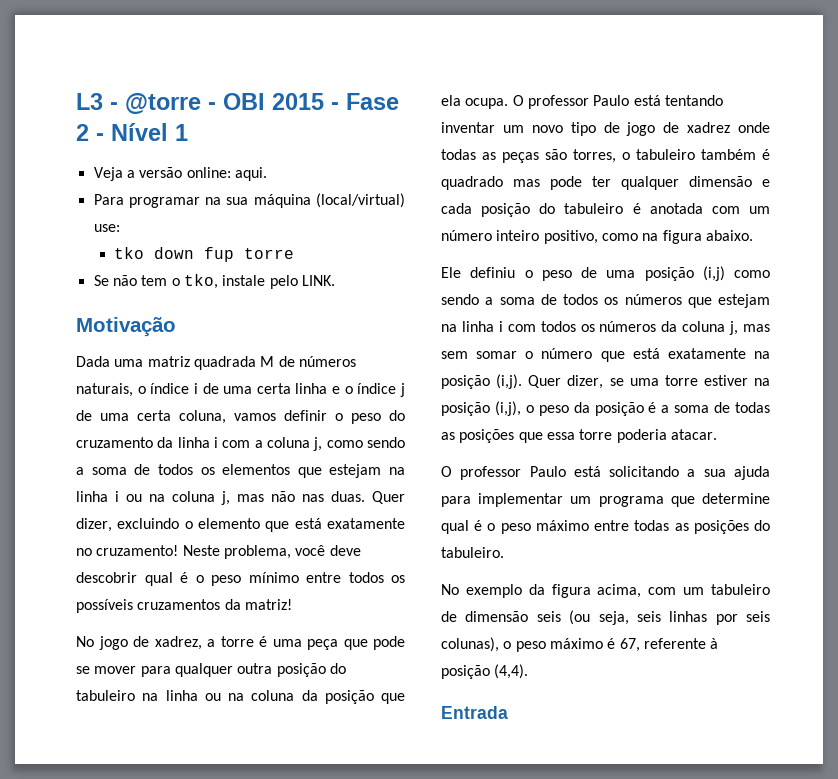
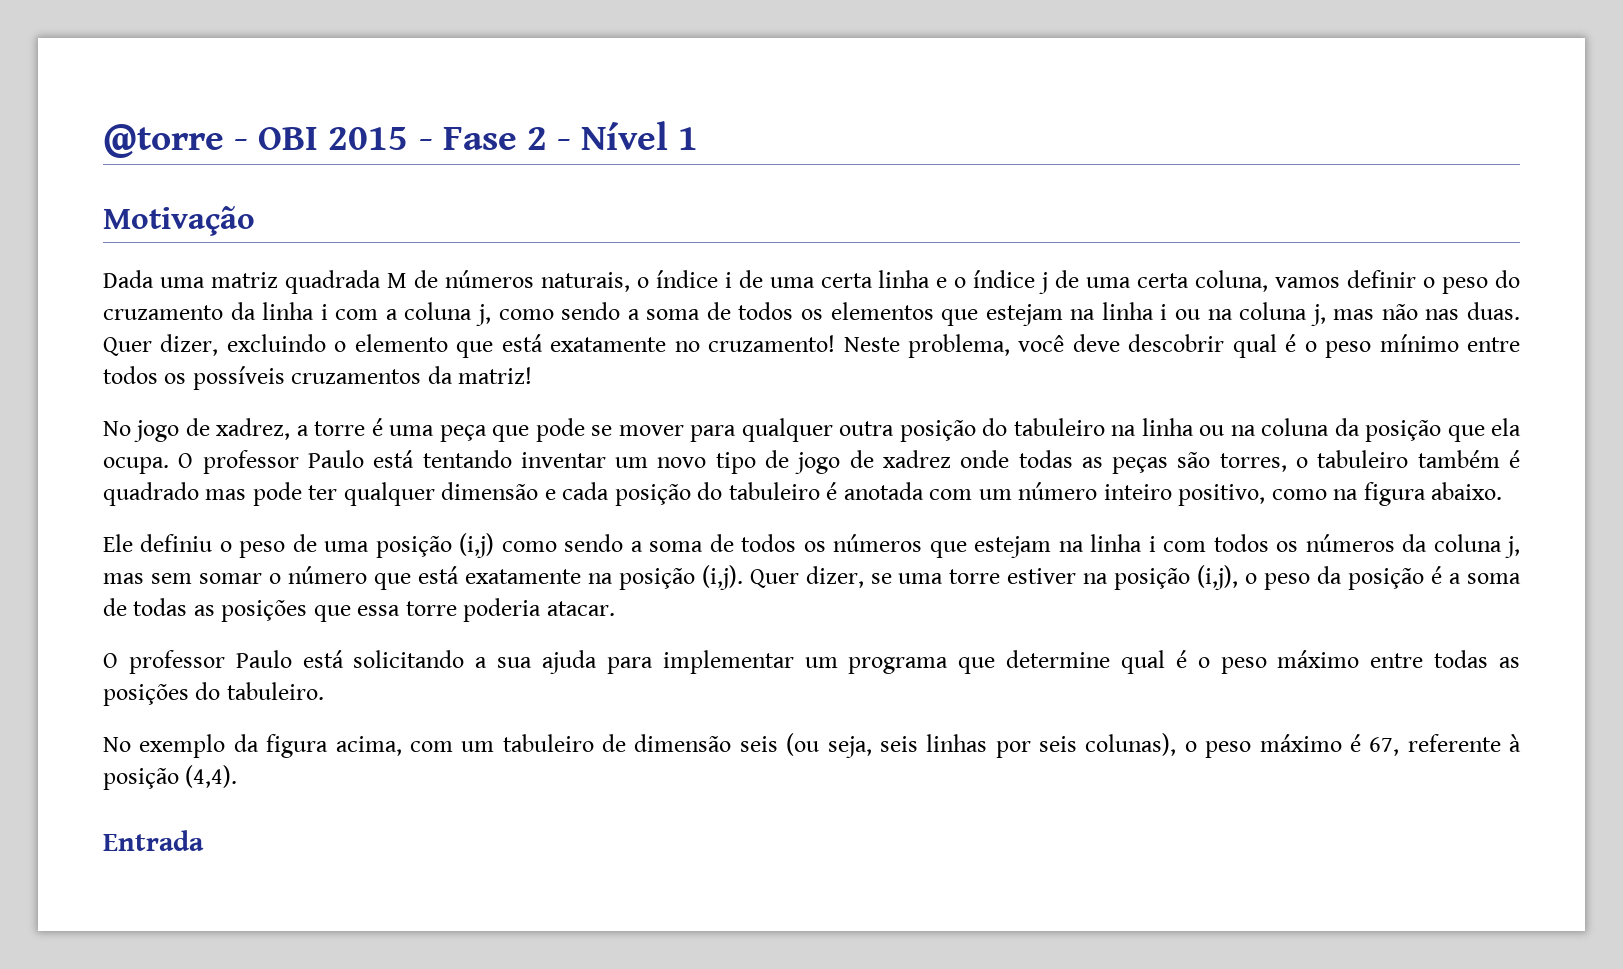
- L3 - @torre - OBI 2015 - Fase 2 - Nível 1
+ @torre - OBI 2015 - Fase 2 - Nível 1
- Veja a versão online: aqui.
- Para programar na sua máquina (local/virtual) use:
- tko down fup torre
- Se não tem o tko, instale pelo LINK.

